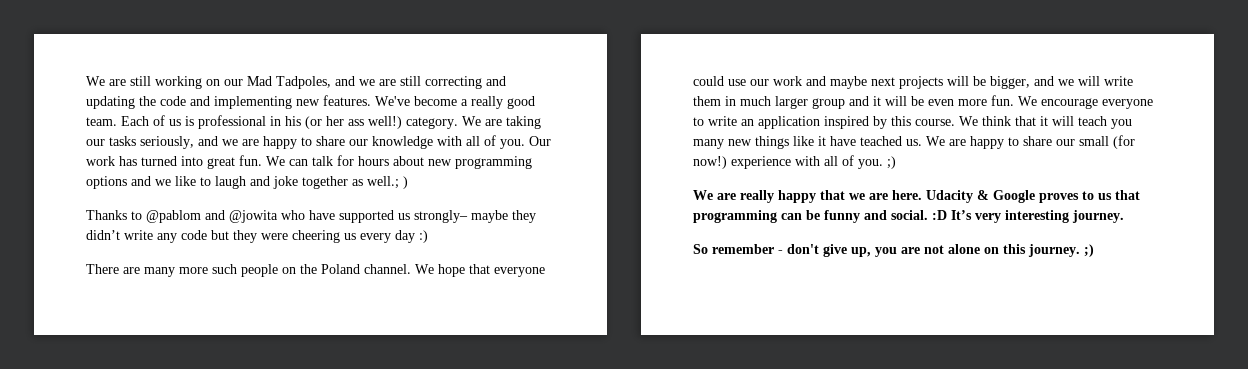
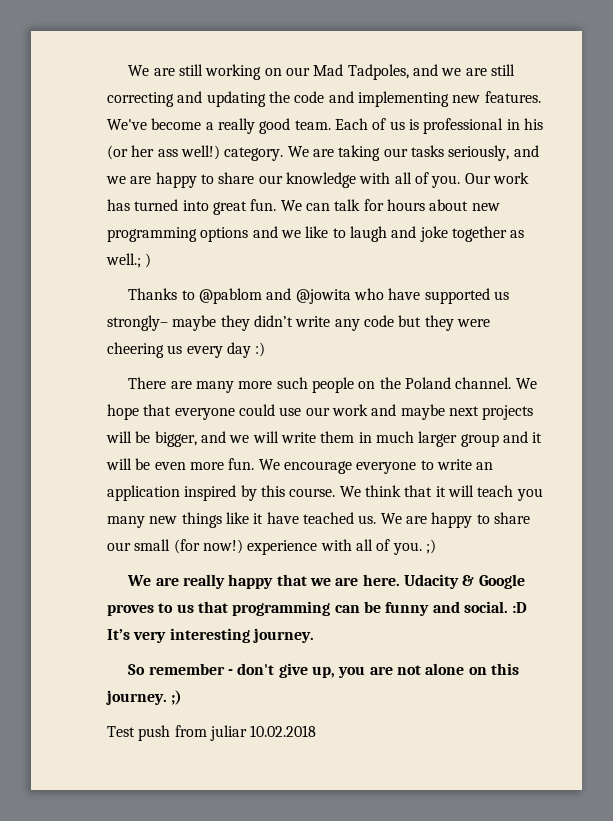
+ Test push from juliar 10.02.2018

